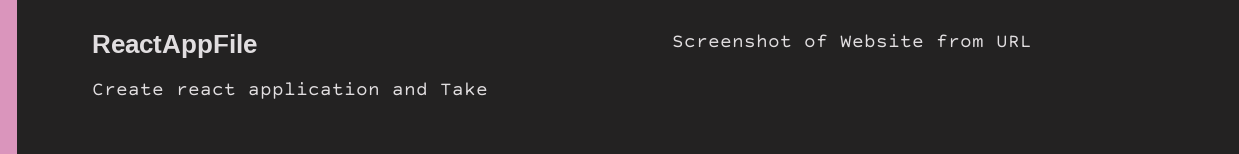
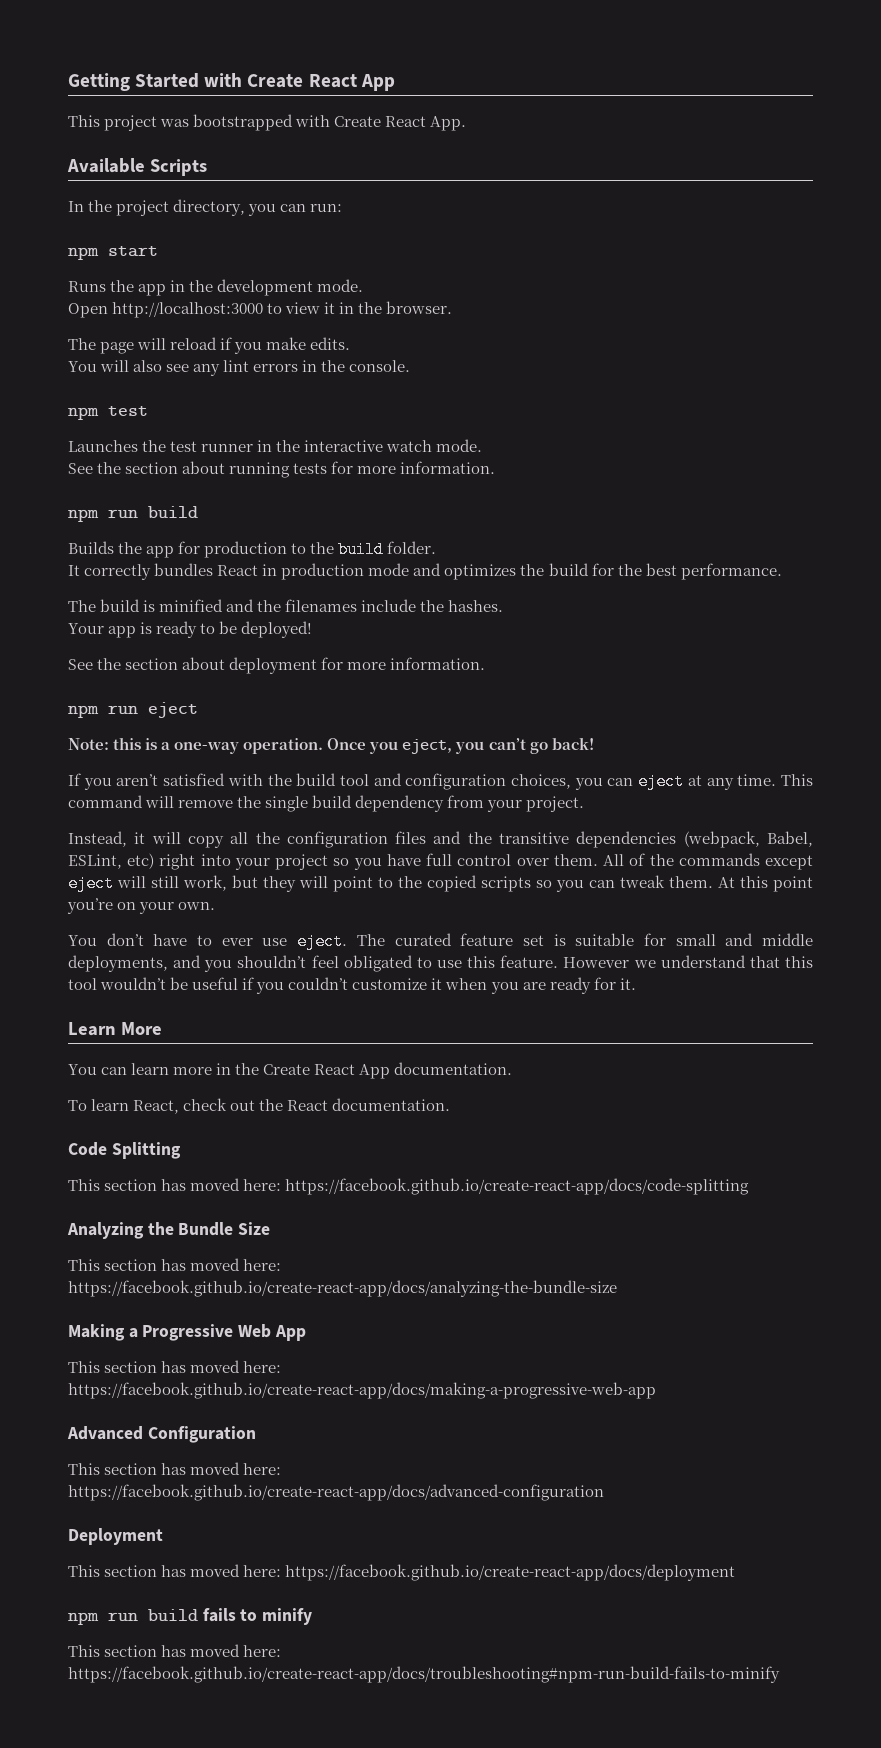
- ReactAppFile
- Create react application and Take Screenshot of Website from URL
+ Getting Started with Create React App
+ This project was bootstrapped with Create React App.
+ Available Scripts
+ In the project directory, you can run:
+ npm start
+ Runs the app in the development mode.
+ Open http://localhost:3000 to view it in the browser.
+ The page will reload if you make edits.
+ You will also see any lint errors in the console.
+ npm test
+ Launches the test runner in the interactive watch mode.
+ See the section about running tests for more information.
+ npm run build
+ Builds the app for production to the build folder.
+ It correctly bundles React in production mode and optimizes the build for the best performance.
+ The build is minified and the filenames include the hashes.
+ Your app is ready to be deployed!
+ See the section about deployment for more information.
+ npm run eject
+ Note: this is a one-way operation. Once you eject, you can’t go back!
+ If you aren’t satisfied with the build tool and configuration choices, you can eject at any time. This command will remove the single build dependency from your project.
+ Instead, it will copy all the configuration files and the transitive dependencies (webpack, Babel, ESLint, etc) right into your project so you have full control over them. All of the commands except eject will still work, but they will point to the copied scripts so you can tweak them. At this point you’re on your own.
+ You don’t have to ever use eject. The curated feature set is suitable for small and middle deployments, and you shouldn’t feel obligated to use this feature. However we understand that this tool wouldn’t be useful if you couldn’t customize it when you are ready for it.
+ Learn More
+ You can learn more in the Create React App documentation.
+ To learn React, check out the React documentation.
+ Code Splitting
+ This section has moved here: https://facebook.github.io/create-react-app/docs/code-splitting
+ Analyzing the Bundle Size
+ This section has moved here: https://facebook.github.io/create-react-app/docs/analyzing-the-bundle-size
+ Making a Progressive Web App
+ This section has moved here: https://facebook.github.io/create-react-app/docs/making-a-progressive-web-app
+ Advanced Configuration
+ This section has moved here: https://facebook.github.io/create-react-app/docs/advanced-configuration
+ Deployment
+ This section has moved here: https://facebook.github.io/create-react-app/docs/deployment
+ npm run build fails to minify
+ This section has moved here: https://facebook.github.io/create-react-app/docs/troubleshooting#npm-run-build-fails-to-minify

